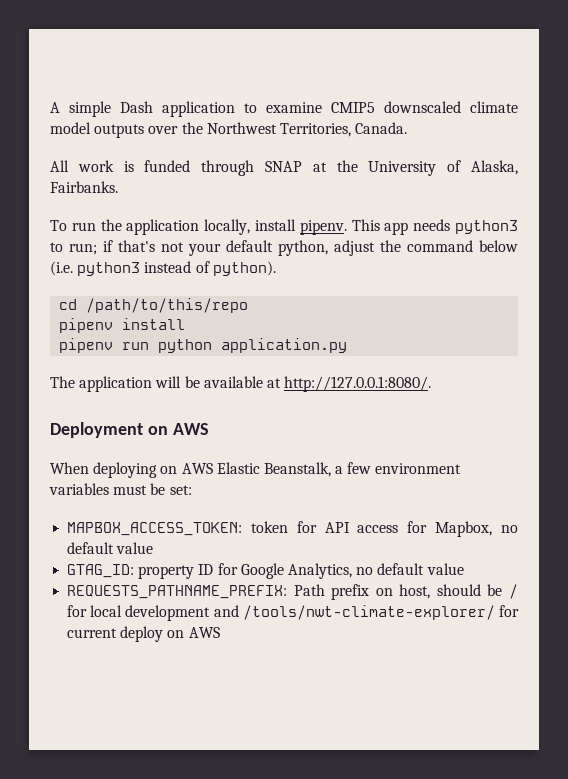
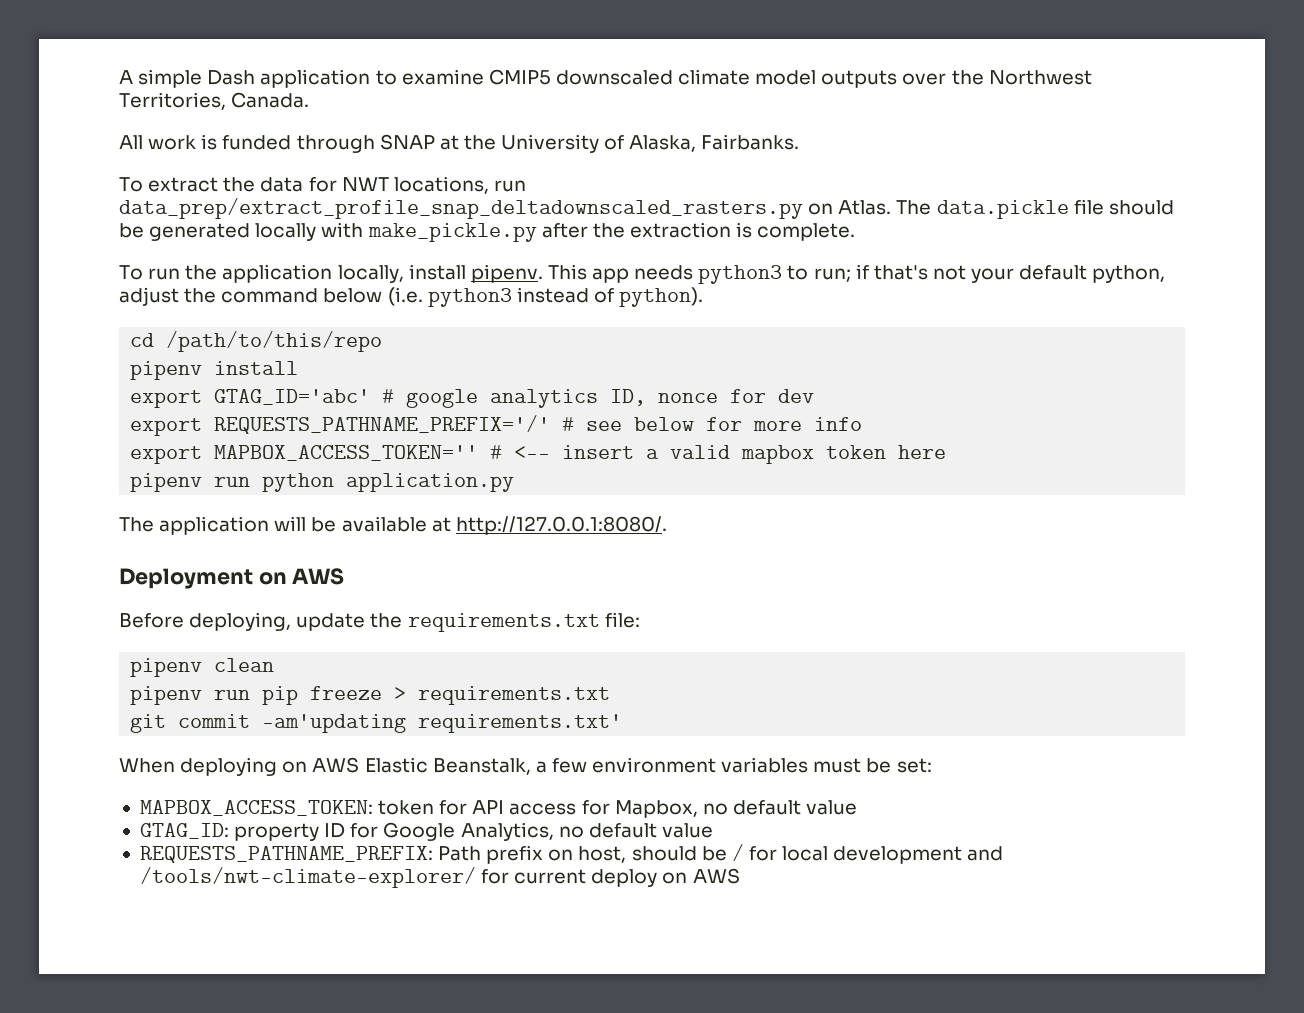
+ To extract the data for NWT locations, run data_prep/extract_profile_snap_deltadownscaled_rasters.py on Atlas. The data.pickle file should be generated locally with make_pickle.py after the extraction is complete.
+ export GTAG_ID='abc' # google analytics ID, nonce for dev
+ export REQUESTS_PATHNAME_PREFIX='/' # see below for more info
+ export MAPBOX_ACCESS_TOKEN='' # <-- insert a valid mapbox token here
+ Before deploying, update the requirements.txt file:
+ pipenv clean
+ pipenv run pip freeze > requirements.txt
+ git commit -am'updating requirements.txt'

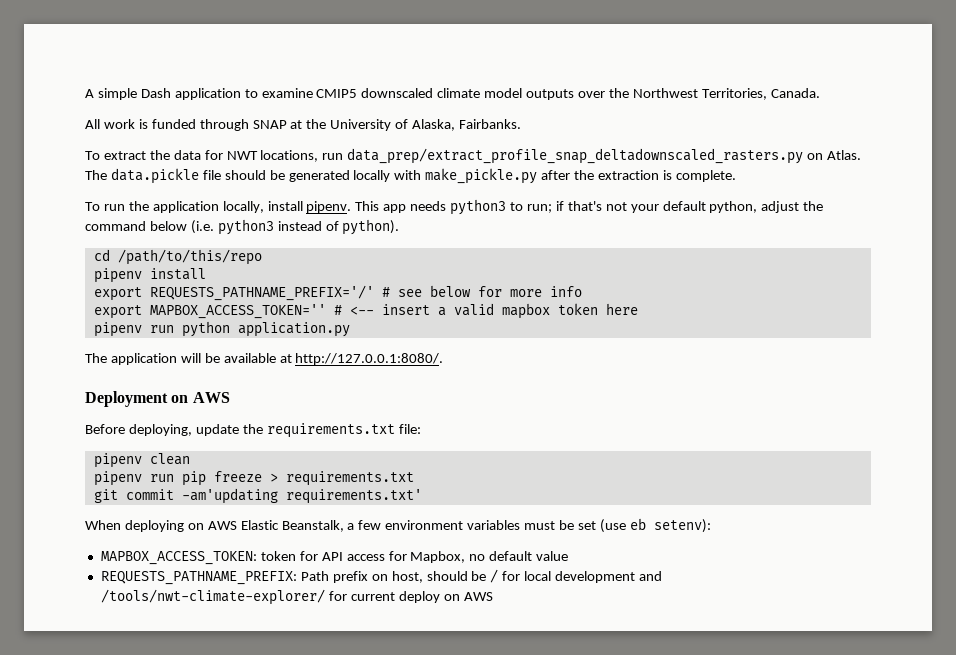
- export GTAG_ID='abc' # google analytics ID, nonce for dev
- When deploying on AWS Elastic Beanstalk, a few environment variables must be set:
+ When deploying on AWS Elastic Beanstalk, a few environment variables must be set (use eb setenv):
- GTAG_ID: property ID for Google Analytics, no default value

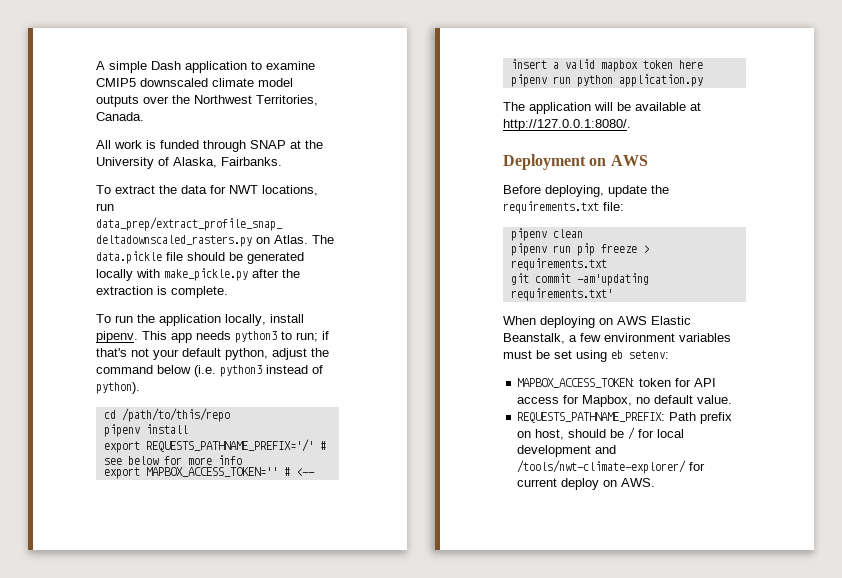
- When deploying on AWS Elastic Beanstalk, a few environment variables must be set (use eb setenv):
+ When deploying on AWS Elastic Beanstalk, a few environment variables must be set using eb setenv:
- MAPBOX_ACCESS_TOKEN: token for API access for Mapbox, no default value
+ MAPBOX_ACCESS_TOKEN: token for API access for Mapbox, no default value.
- REQUESTS_PATHNAME_PREFIX: Path prefix on host, should be / for local development and /tools/nwt-climate-explorer/ for current deploy on AWS
+ REQUESTS_PATHNAME_PREFIX: Path prefix on host, should be / for local development and /tools/nwt-climate-explorer/ for current deploy on AWS.

